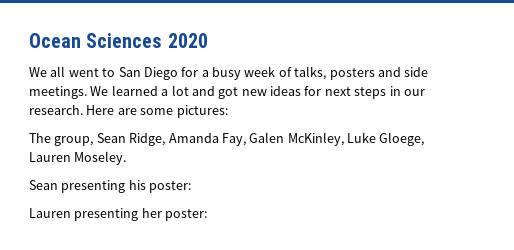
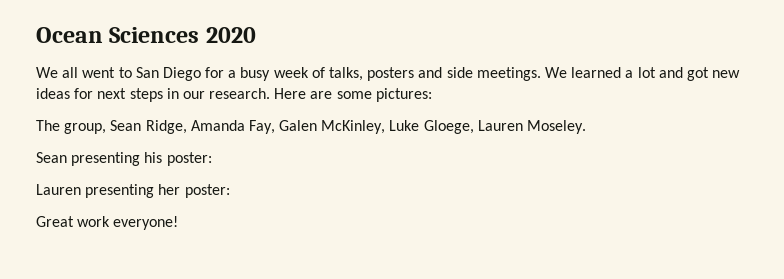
+ Great work everyone!

